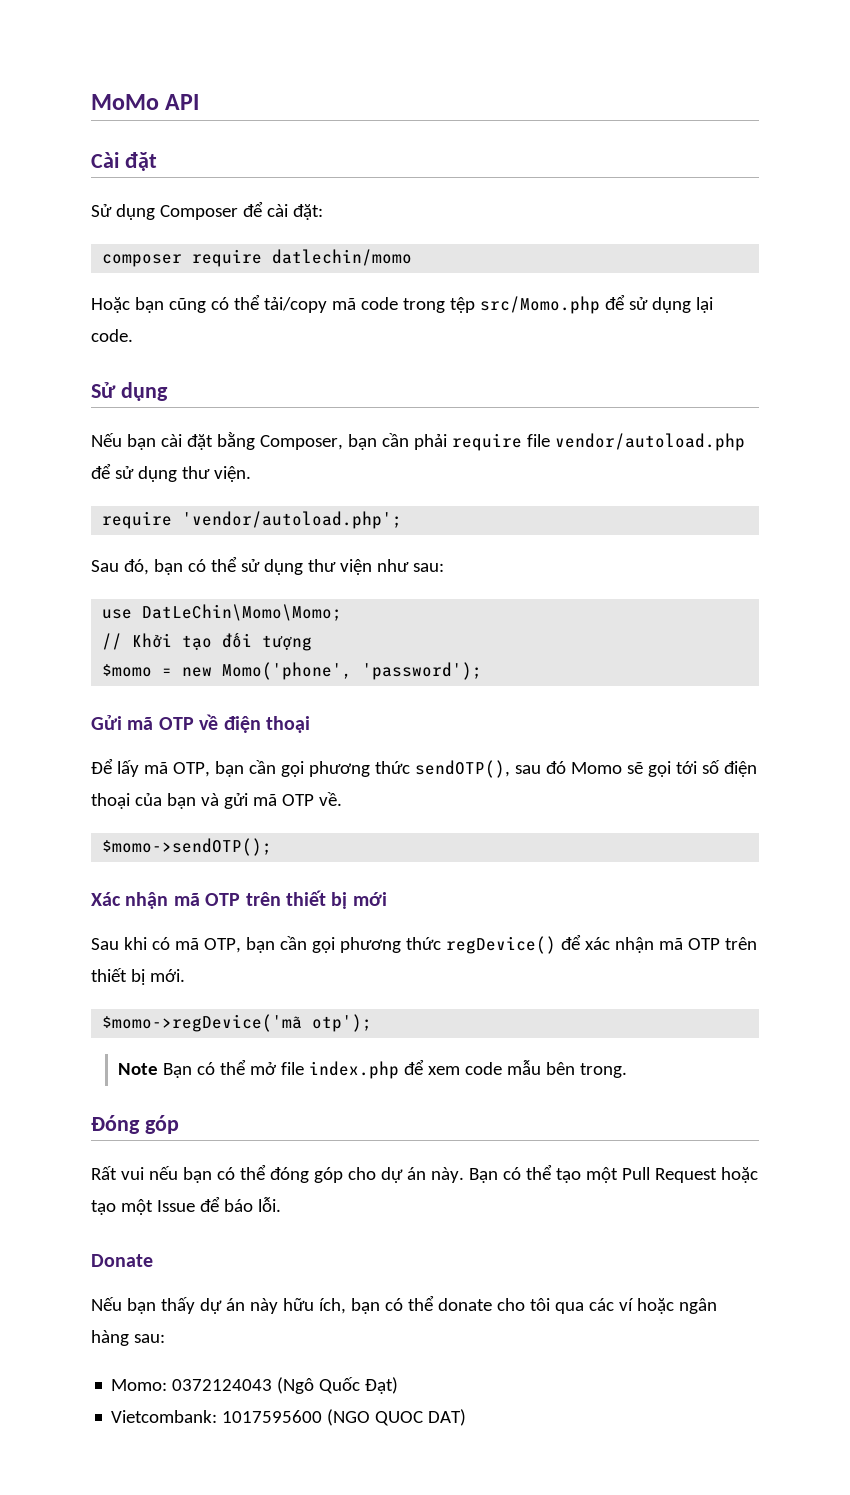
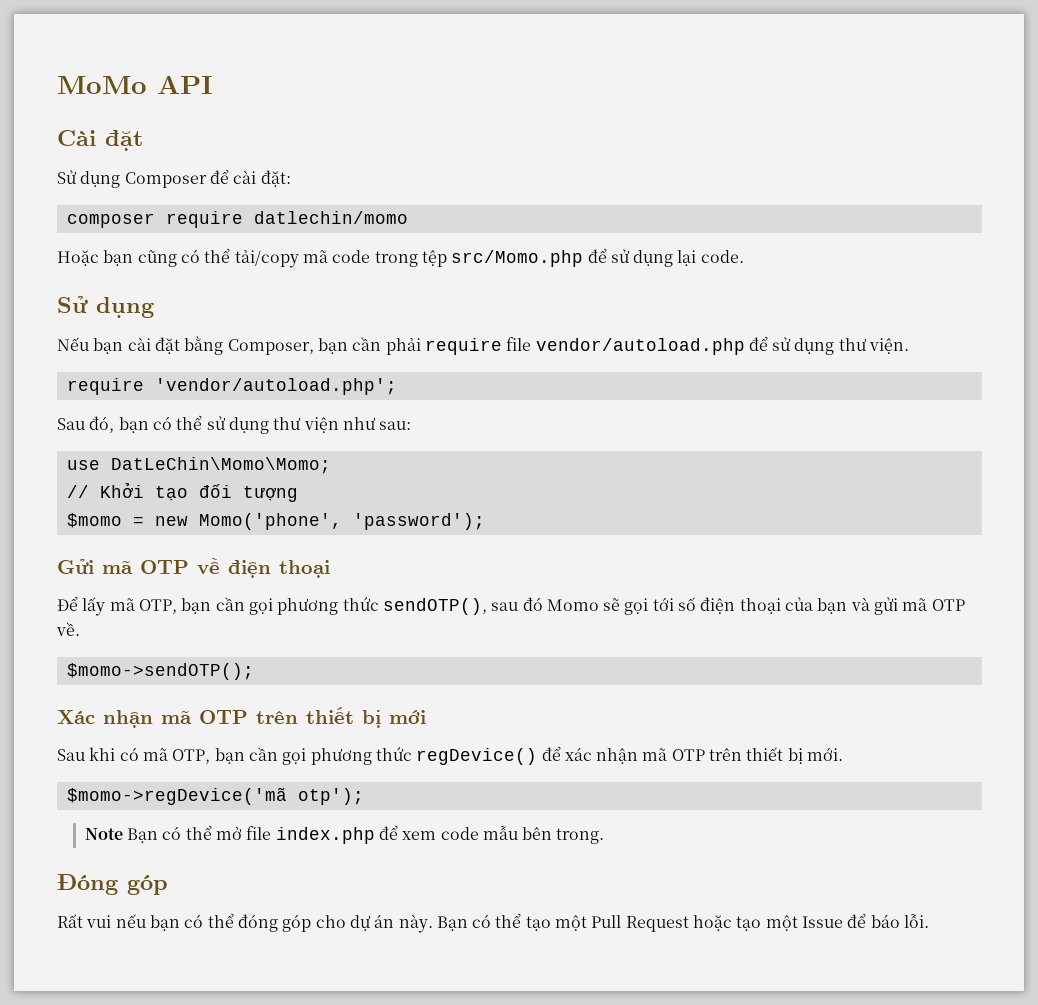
- Donate
- Nếu bạn thấy dự án này hữu ích, bạn có thể donate cho tôi qua các ví hoặc ngân hàng sau:
- Momo: 0372124043 (Ngô Quốc Đạt)
- Vietcombank: 1017595600 (NGO QUOC DAT)

